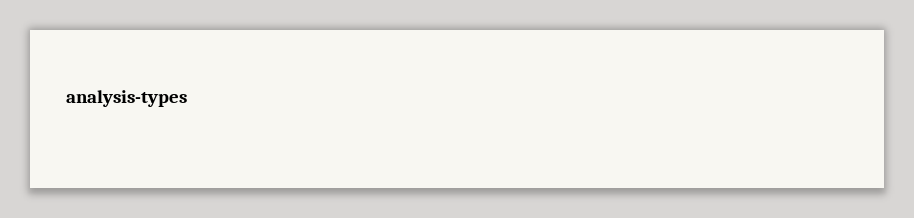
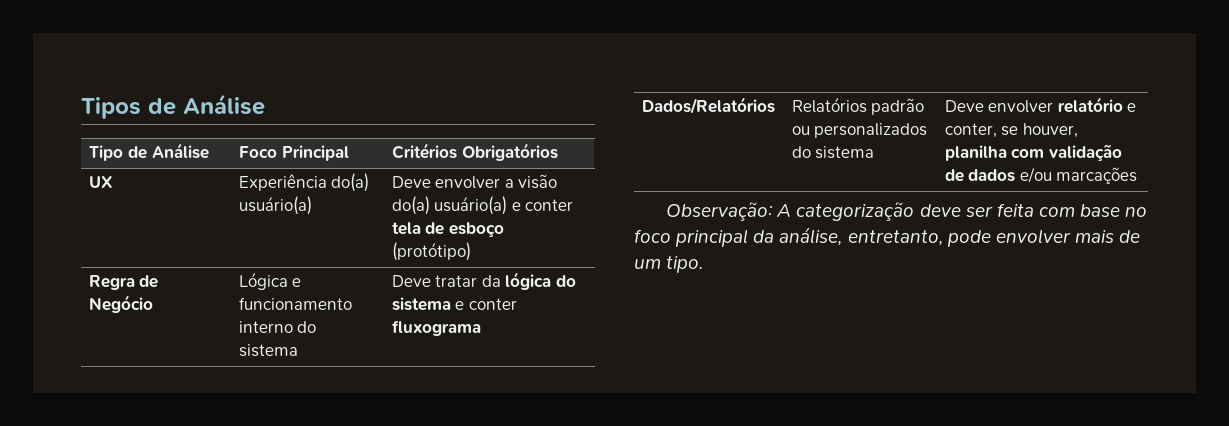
- analysis-types
+ Tipos de Análise
+ Tipo de Análise | Foco Principal | Critérios Obrigatórios
+ UX | Experiência do(a) usuário(a) | Deve envolver a visão do(a) usuário(a) e conter tela de esboço (protótipo)
+ Regra de Negócio | Lógica e funcionamento interno do sistema | Deve tratar da lógica do sistema e conter fluxograma
+ Dados/Relatórios | Relatórios padrão ou personalizados do sistema | Deve envolver relatório e conter, se houver, planilha com validação de dados e/ou marcações
+ Observação: A categorização deve ser feita com base no foco principal da análise, entretanto, pode envolver mais de um tipo.

